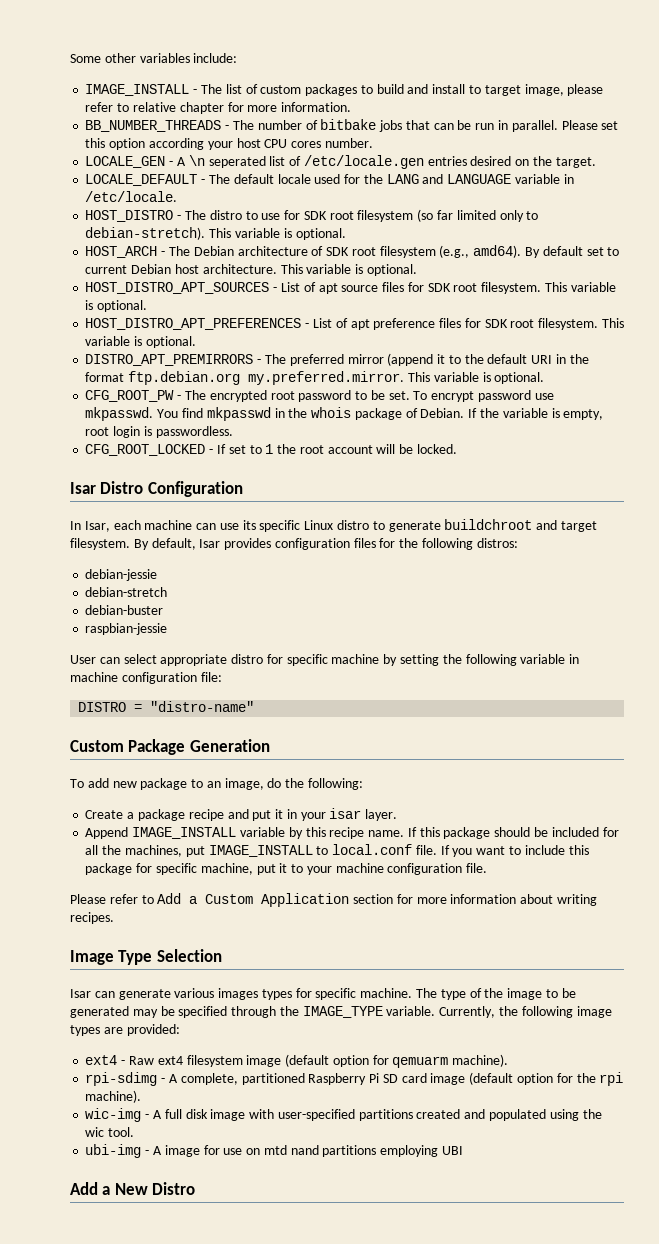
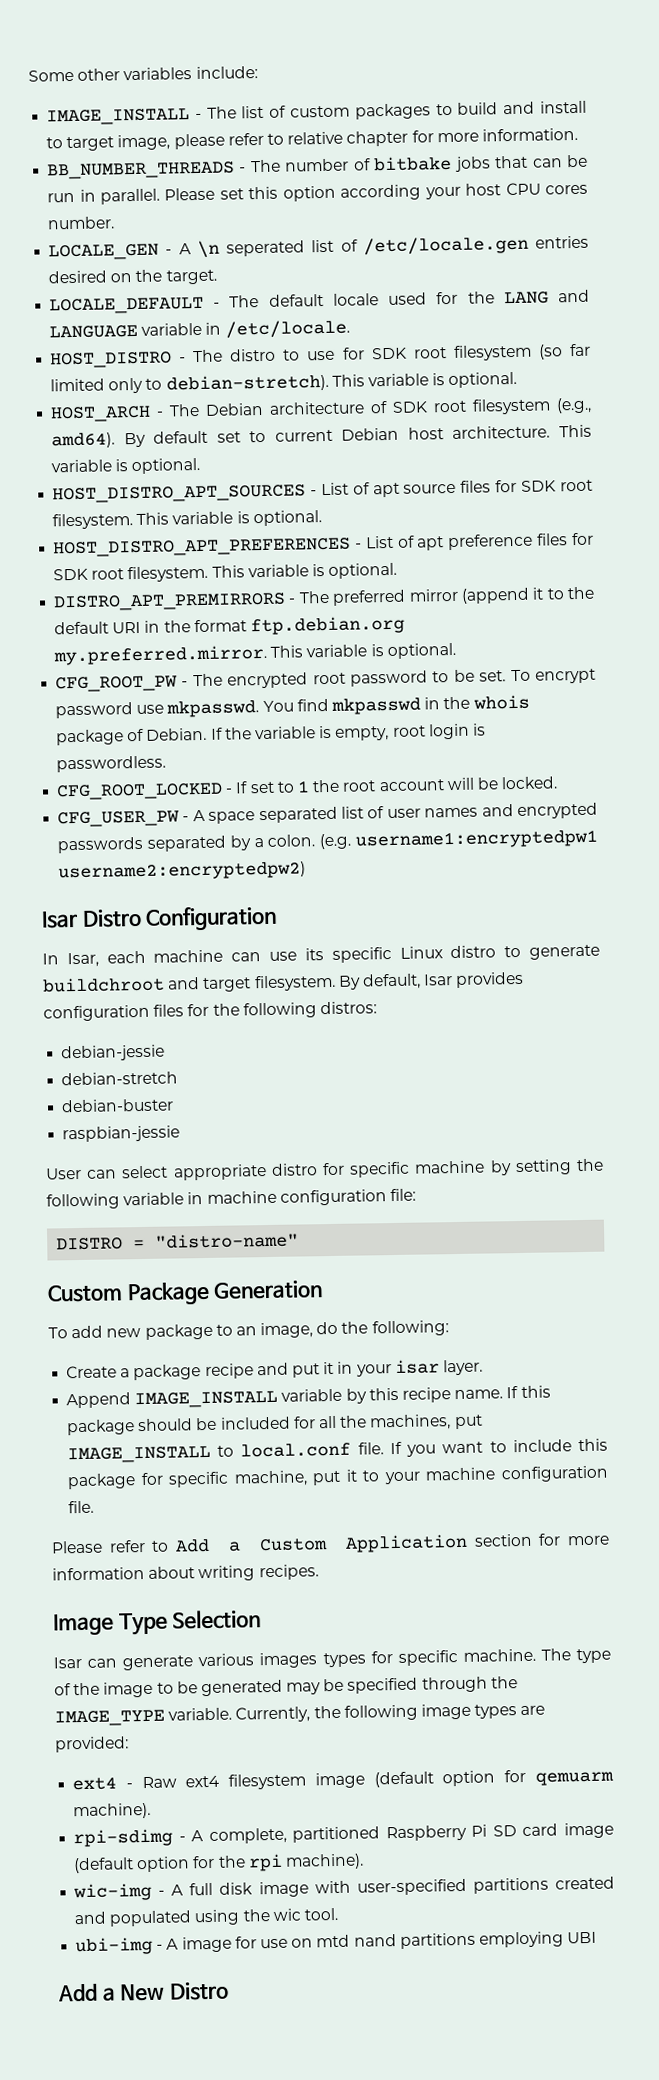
+ CFG_USER_PW - A space separated list of user names and encrypted passwords separated by a colon. (e.g. username1:encryptedpw1 username2:encryptedpw2)

